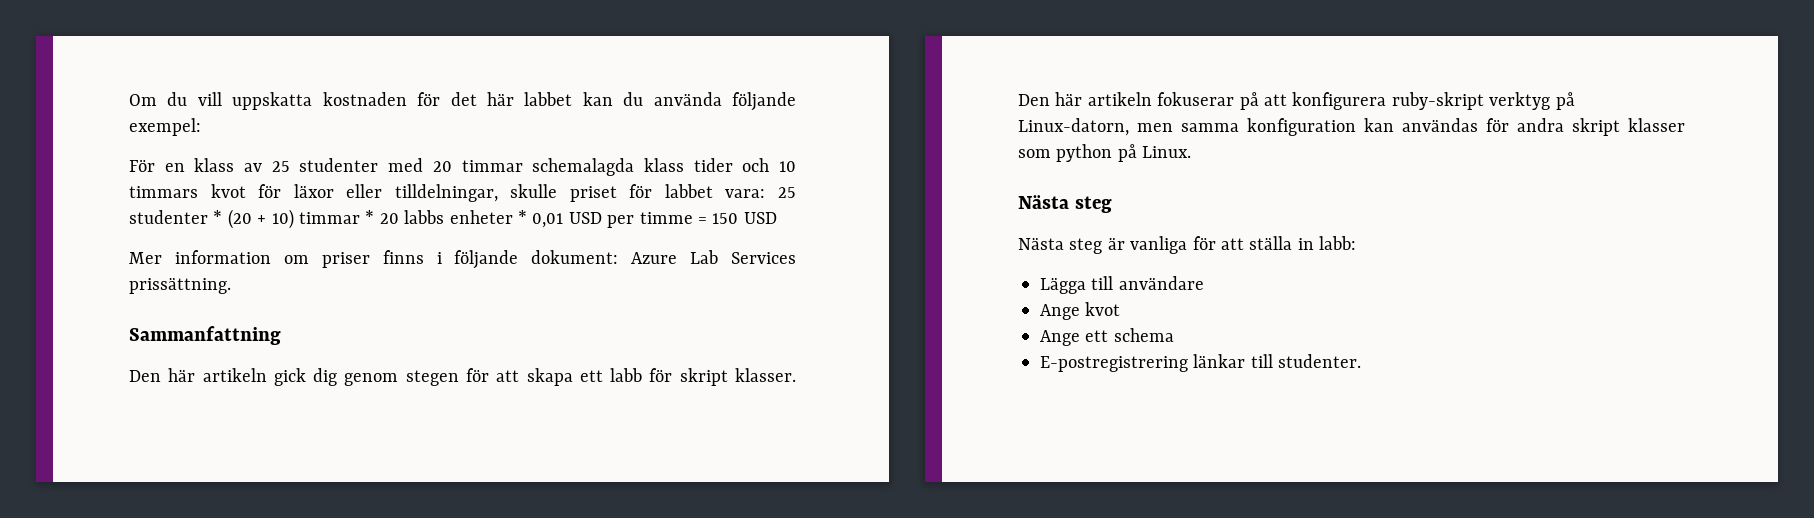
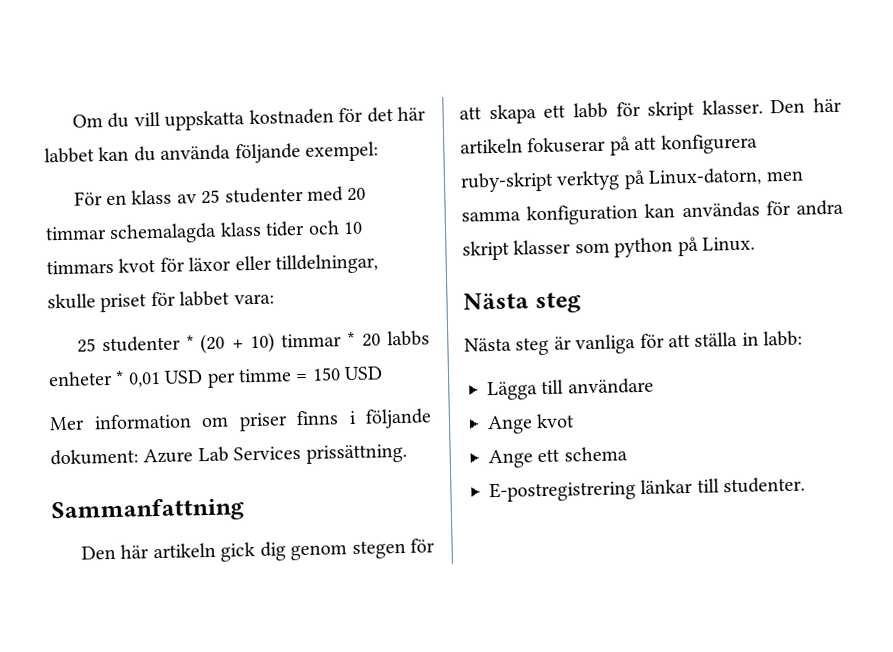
- För en klass av 25 studenter med 20 timmar schemalagda klass tider och 10 timmars kvot för läxor eller tilldelningar, skulle priset för labbet vara: 25 studenter * (20 + 10) timmar * 20 labbs enheter * 0,01 USD per timme = 150 USD
+ För en klass av 25 studenter med 20 timmar schemalagda klass tider och 10 timmars kvot för läxor eller tilldelningar, skulle priset för labbet vara:
+ 25 studenter * (20 + 10) timmar * 20 labbs enheter * 0,01 USD per timme = 150 USD

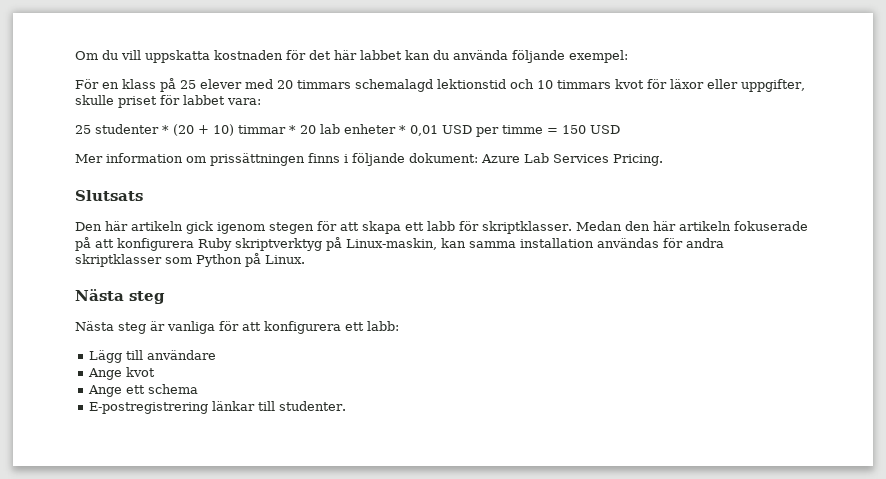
- För en klass av 25 studenter med 20 timmar schemalagda klass tider och 10 timmars kvot för läxor eller tilldelningar, skulle priset för labbet vara:
+ För en klass på 25 elever med 20 timmars schemalagd lektionstid och 10 timmars kvot för läxor eller uppgifter, skulle priset för labbet vara:
- 25 studenter * (20 + 10) timmar * 20 labbs enheter * 0,01 USD per timme = 150 USD
+ 25 studenter * (20 + 10) timmar * 20 lab enheter * 0,01 USD per timme = 150 USD
- Mer information om priser finns i följande dokument: Azure Lab Services prissättning.
- Sammanfattning
+ Mer information om prissättningen finns i följande dokument: Azure Lab Services Pricing.
+ Slutsats
- Den här artikeln gick dig genom stegen för att skapa ett labb för skript klasser. Den här artikeln fokuserar på att konfigurera ruby-skript verktyg på Linux-datorn, men samma konfiguration kan användas för andra skript klasser som python på Linux.
+ Den här artikeln gick igenom stegen för att skapa ett labb för skriptklasser. Medan den här artikeln fokuserade på att konfigurera Ruby skriptverktyg på Linux-maskin, kan samma installation användas för andra skriptklasser som Python på Linux.
- Nästa steg är vanliga för att ställa in labb:
+ Nästa steg är vanliga för att konfigurera ett labb:
- Lägga till användare
+ Lägg till användare

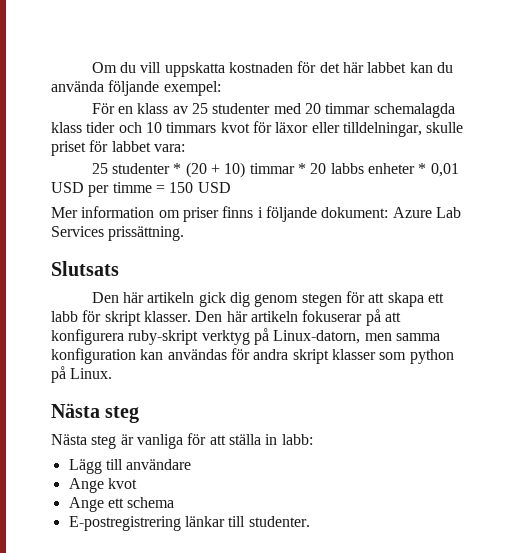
- För en klass på 25 elever med 20 timmars schemalagd lektionstid och 10 timmars kvot för läxor eller uppgifter, skulle priset för labbet vara:
+ För en klass av 25 studenter med 20 timmar schemalagda klass tider och 10 timmars kvot för läxor eller tilldelningar, skulle priset för labbet vara:
- 25 studenter * (20 + 10) timmar * 20 lab enheter * 0,01 USD per timme = 150 USD
+ 25 studenter * (20 + 10) timmar * 20 labbs enheter * 0,01 USD per timme = 150 USD
- Mer information om prissättningen finns i följande dokument: Azure Lab Services Pricing.
+ Mer information om priser finns i följande dokument: Azure Lab Services prissättning.
- Den här artikeln gick igenom stegen för att skapa ett labb för skriptklasser. Medan den här artikeln fokuserade på att konfigurera Ruby skriptverktyg på Linux-maskin, kan samma installation användas för andra skriptklasser som Python på Linux.
+ Den här artikeln gick dig genom stegen för att skapa ett labb för skript klasser. Den här artikeln fokuserar på att konfigurera ruby-skript verktyg på Linux-datorn, men samma konfiguration kan användas för andra skript klasser som python på Linux.
- Nästa steg är vanliga för att konfigurera ett labb:
+ Nästa steg är vanliga för att ställa in labb:

